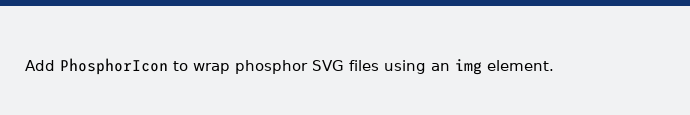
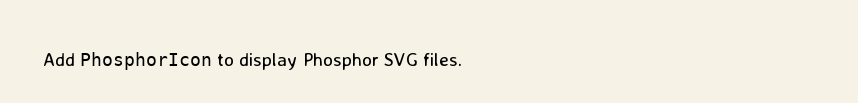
- Add PhosphorIcon to wrap phosphor SVG files using an img element.
+ Add PhosphorIcon to display Phosphor SVG files.

